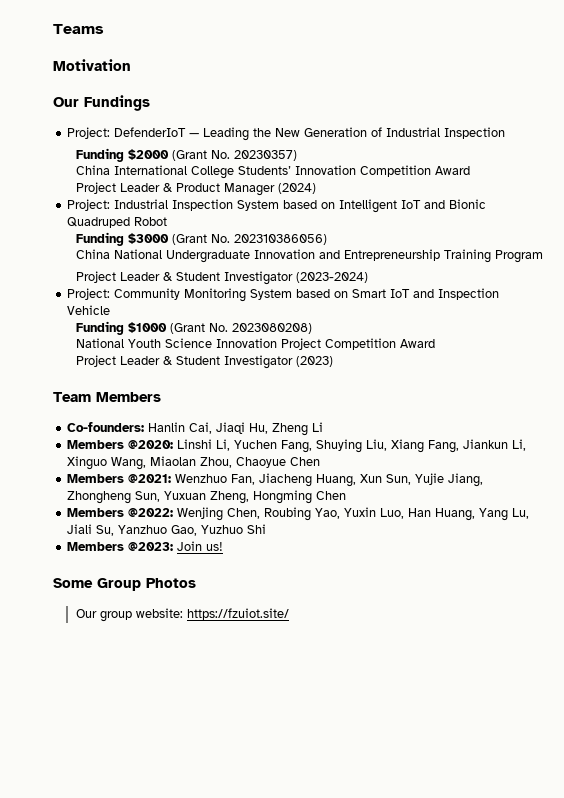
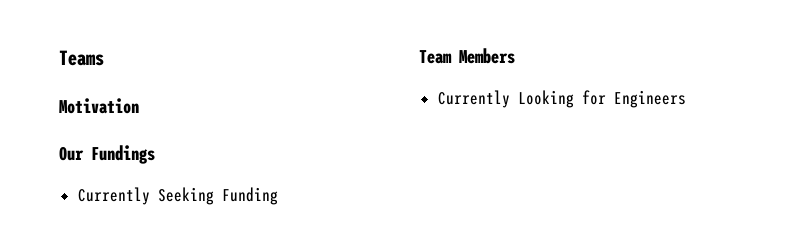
- Project: DefenderIoT — Leading the New Generation of Industrial Inspection
- Funding $2000 (Grant No. 20230357)
- China International College Students’ Innovation Competition Award
- Project Leader & Product Manager (2024)
- Project: Industrial Inspection System based on Intelligent IoT and Bionic Quadruped Robot
- Funding $3000 (Grant No. 202310386056)
- China National Undergraduate Innovation and Entrepreneurship Training Program
- Project Leader & Student Investigator (2023-2024)
- Project: Community Monitoring System based on Smart IoT and Inspection Vehicle
- Funding $1000 (Grant No. 2023080208)
- National Youth Science Innovation Project Competition Award
- Project Leader & Student Investigator (2023)
+ Currently Seeking Funding
  Team Members
- Co-founders: Hanlin Cai, Jiaqi Hu, Zheng Li
- Members @2020: Linshi Li, Yuchen Fang, Shuying Liu, Xiang Fang, Jiankun Li, Xinguo Wang, Miaolan Zhou, Chaoyue Chen
- Members @2021: Wenzhuo Fan, Jiacheng Huang, Xun Sun, Yujie Jiang, Zhongheng Sun, Yuxuan Zheng, Hongming Chen
- Members @2022: Wenjing Chen, Roubing Yao, Yuxin Luo, Han Huang, Yang Lu, Jiali Su, Yanzhuo Gao, Yuzhuo Shi
- Members @2023: Join us!
- Some Group Photos
- Our group website: https://fzuiot.site/
+ Currently Looking for Engineers

